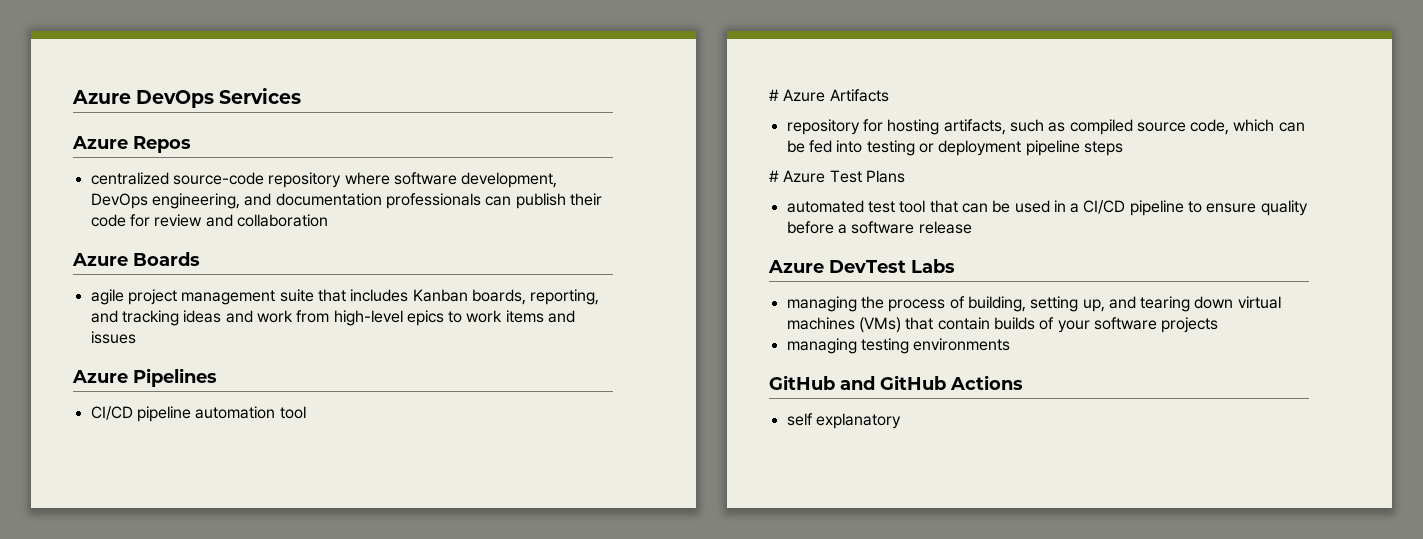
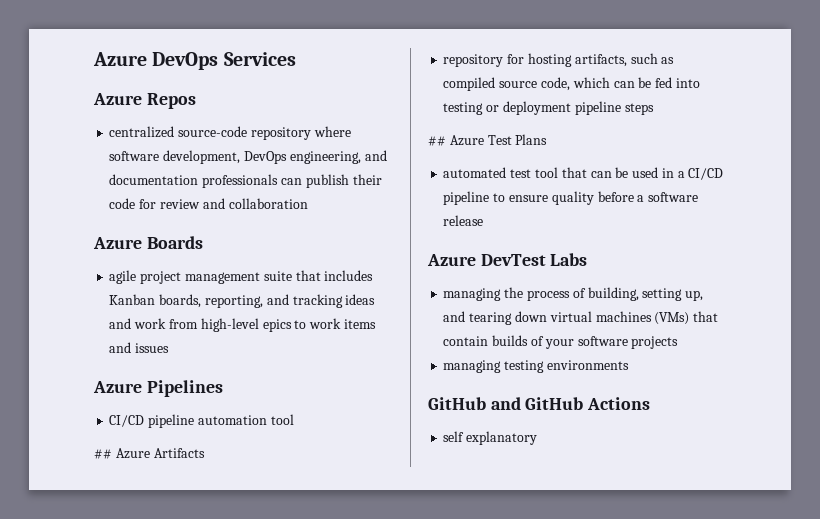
- # Azure Artifacts
+ ## Azure Artifacts
- # Azure Test Plans
+ ## Azure Test Plans

